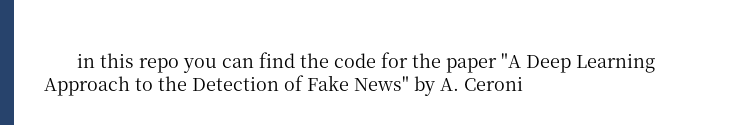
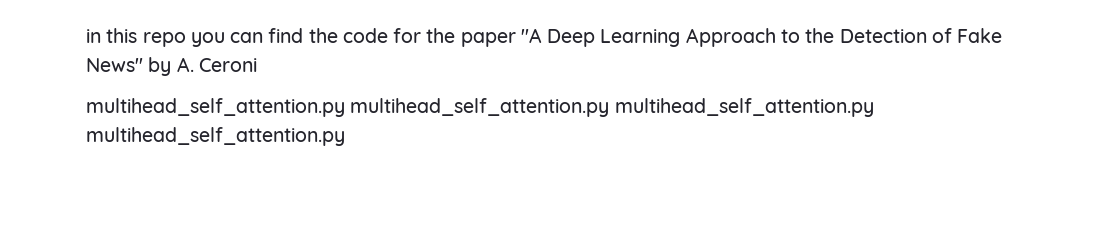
+ multihead_self_attention.py multihead_self_attention.py multihead_self_attention.py multihead_self_attention.py

